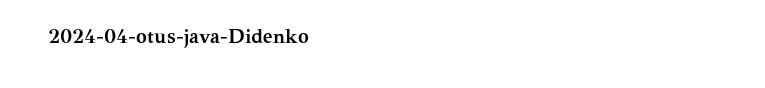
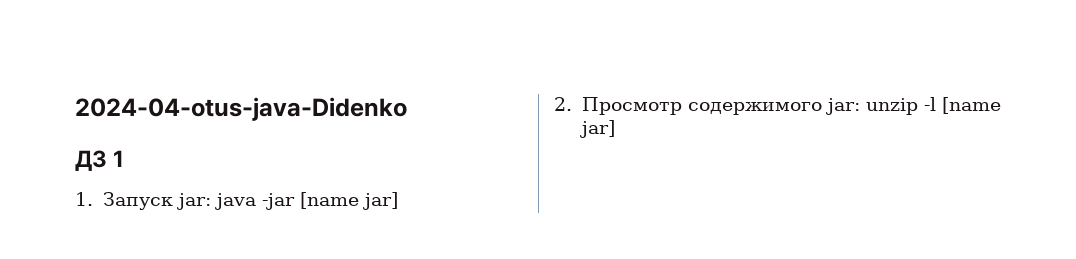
+ ДЗ 1
+ 1. Запуск jar: java -jar [name jar]
+ 2. Просмотр содержимого jar: unzip -l [name jar]

